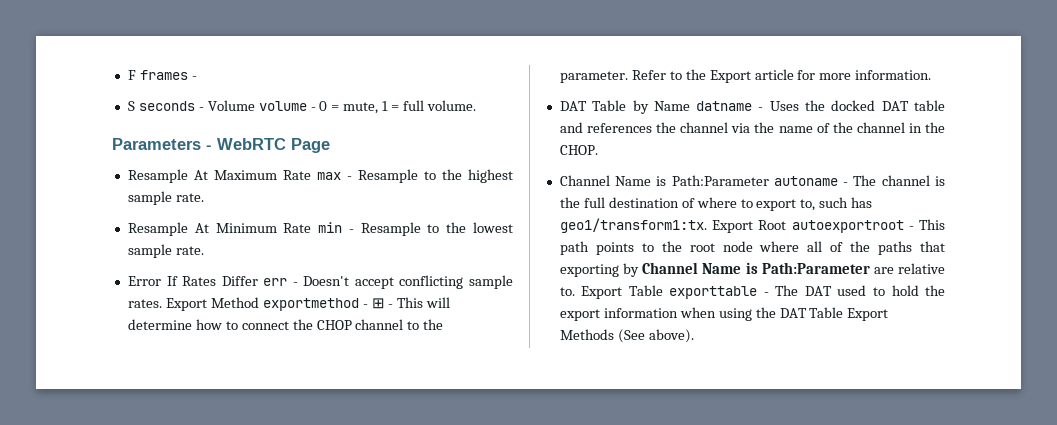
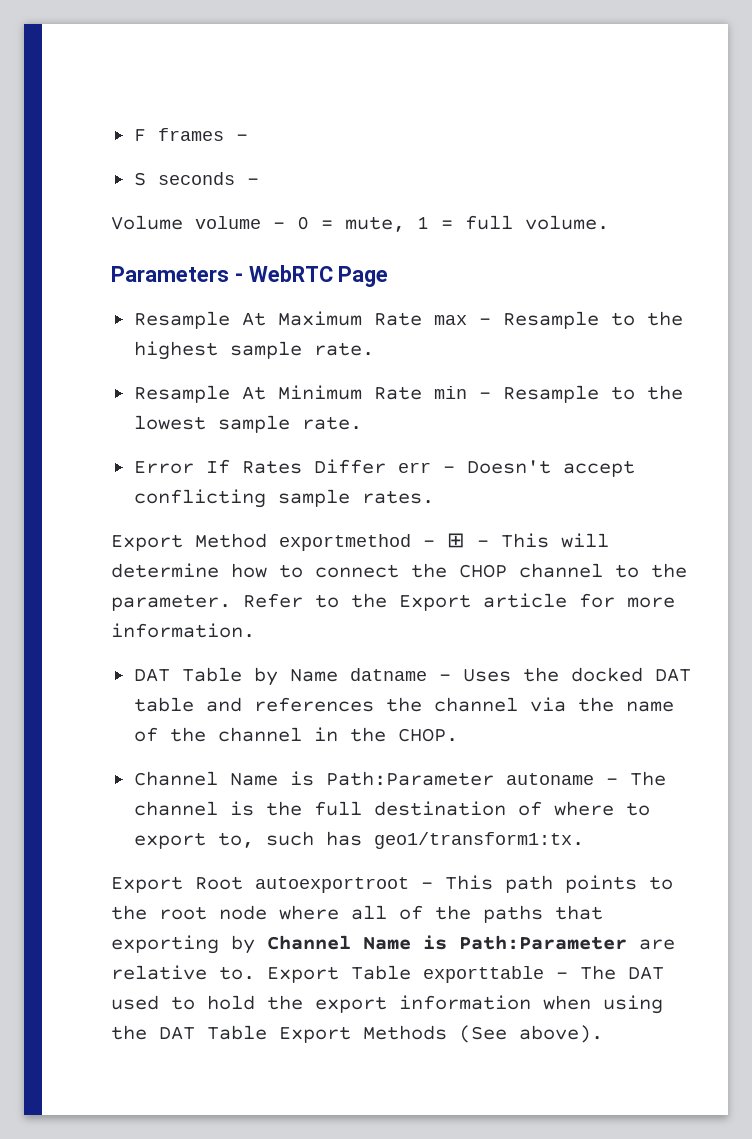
- S seconds - Volume volume - 0 = mute, 1 = full volume.
+ S seconds -
+ Volume volume - 0 = mute, 1 = full volume.
- Error If Rates Differ err - Doesn't accept conflicting sample rates. Export Method exportmethod - ⊞ - This will determine how to connect the CHOP channel to the parameter.
+ Error If Rates Differ err - Doesn't accept conflicting sample rates.
+ Export Method exportmethod - ⊞ - This will determine how to connect the CHOP channel to the parameter.
- Channel Name is Path:Parameter autoname - The channel is the full destination of where to export to, such has geo1/transform1:tx. Export Root autoexportroot - This path points to the root node where all of the paths that exporting by Channel Name is Path:Parameter are relative to.
+ Channel Name is Path:Parameter autoname - The channel is the full destination of where to export to, such has geo1/transform1:tx.
+ Export Root autoexportroot - This path points to the root node where all of the paths that exporting by Channel Name is Path:Parameter are relative to.

